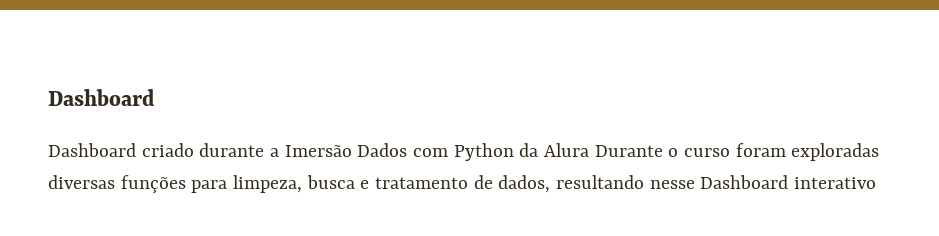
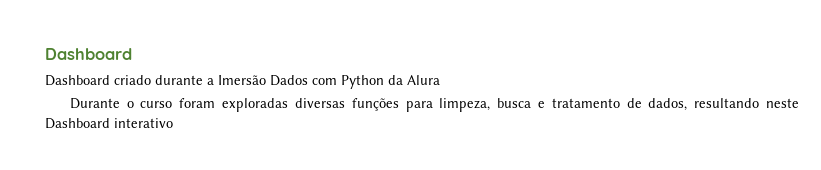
- Dashboard criado durante a Imersão Dados com Python da Alura Durante o curso foram exploradas diversas funções para limpeza, busca e tratamento de dados, resultando nesse Dashboard interativo
+ Dashboard criado durante a Imersão Dados com Python da Alura
+ Durante o curso foram exploradas diversas funções para limpeza, busca e tratamento de dados, resultando neste Dashboard interativo

